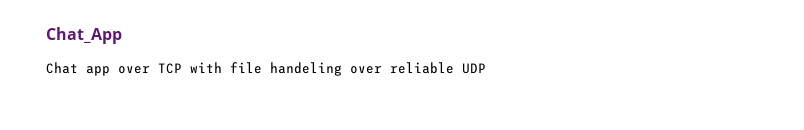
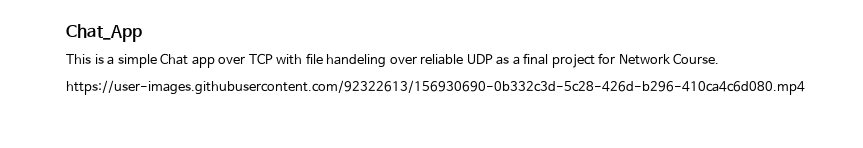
- Chat app over TCP with file handeling over reliable UDP
+ This is a simple Chat app over TCP with file handeling over reliable UDP as a final project for Network Course.
+ https://user-images.githubusercontent.com/92322613/156930690-0b332c3d-5c28-426d-b296-410ca4c6d080.mp4

